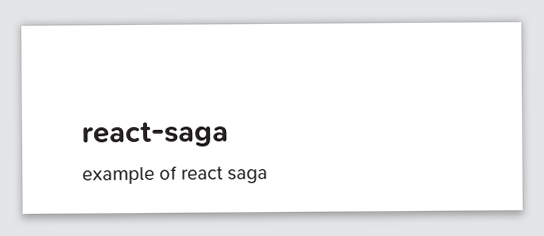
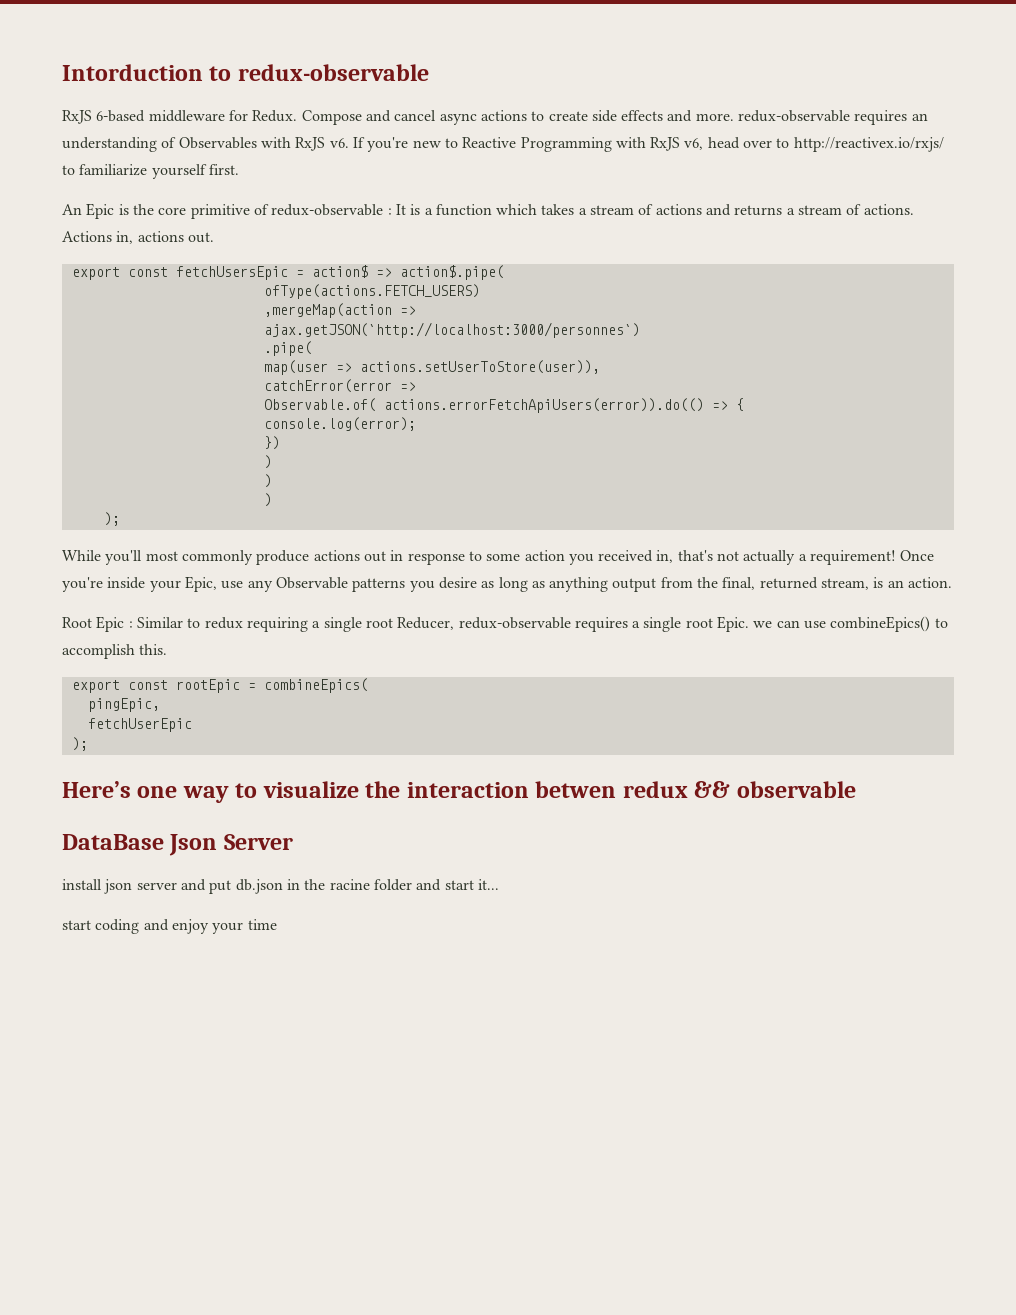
- react-saga
- example of react saga
+ Intorduction to redux-observable
+ RxJS 6-based middleware for Redux. Compose and cancel async actions to create side effects and more. redux-observable requires an understanding of Observables with RxJS v6. If you're new to Reactive Programming with RxJS v6, head over to http://reactivex.io/rxjs/ to familiarize yourself first.
+ An Epic is the core primitive of redux-observable : It is a function which takes a stream of actions and returns a stream of actions. Actions in, actions out.
+ export const fetchUsersEpic = action$ => action$.pipe(
+ ofType(actions.FETCH_USERS)
+ ,mergeMap(action =>
+ ajax.getJSON(`http://localhost:3000/personnes`)
+ .pipe(
+ map(user => actions.setUserToStore(user)),
+ catchError(error =>
+ Observable.of( actions.errorFetchApiUsers(error)).do(() => {
+ console.log(error);
+ })
+ )
+ )
+ )
+ );
+ While you'll most commonly produce actions out in response to some action you received in, that's not actually a requirement! Once you're inside your Epic, use any Observable patterns you desire as long as anything output from the final, returned stream, is an action.
+ Root Epic : Similar to redux requiring a single root Reducer, redux-observable requires a single root Epic. we can use combineEpics() to accomplish this.
+ export const rootEpic = combineEpics(
+ pingEpic,
+ fetchUserEpic
+ );
+ Here’s one way to visualize the interaction betwen redux && observable
+ DataBase Json Server
+ install json server and put db.json in the racine folder and start it...
+ start coding and enjoy your time

